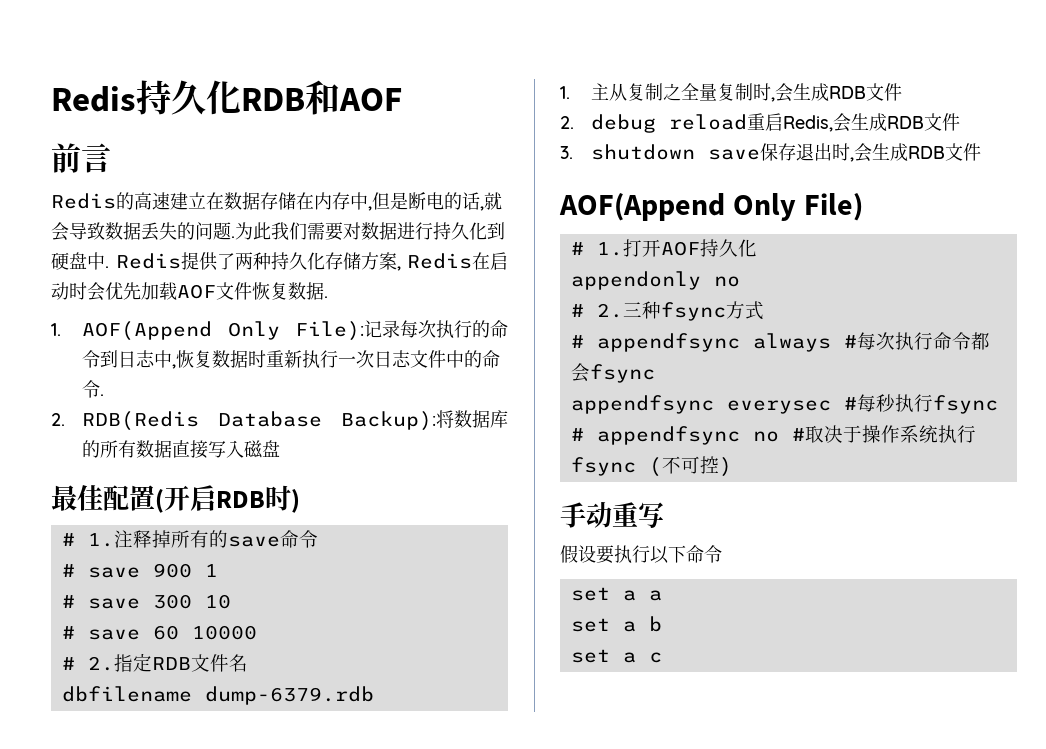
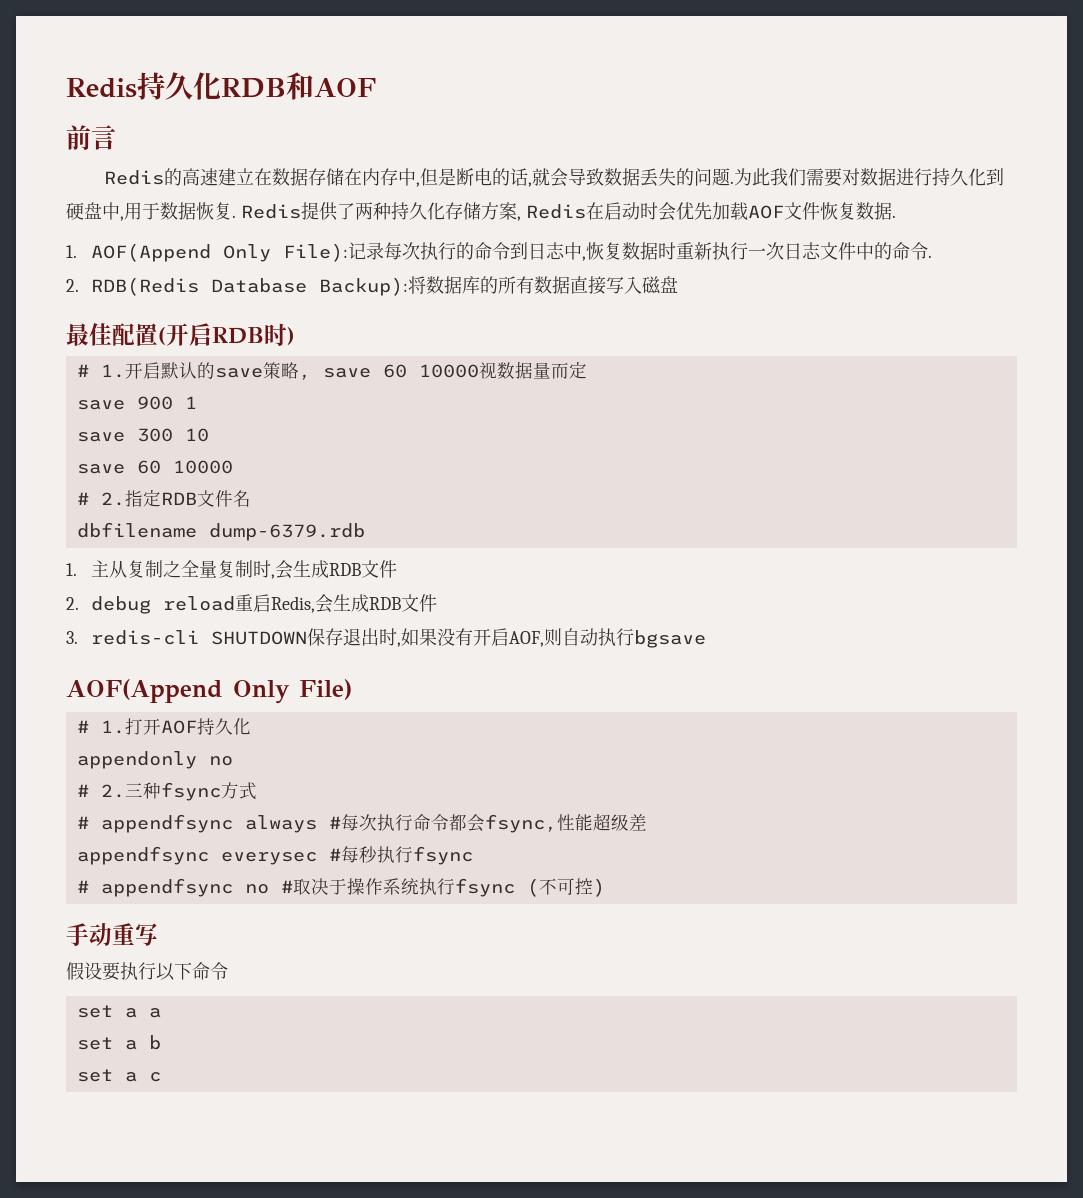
- 为此我们需要对数据进行持久化到硬盘中.
+ 为此我们需要对数据进行持久化到硬盘中,用于数据恢复.
- # 1.注释掉所有的save命令
- # save 900 1
+ # 1.开启默认的save策略, save 60 10000视数据量而定
+ save 900 1
- # save 300 10
- # save 60 10000
+ save 300 10
+ save 60 10000
- 3. shutdown save保存退出时,会生成RDB文件
+ 3. redis-cli SHUTDOWN保存退出时,如果没有开启AOF,则自动执行bgsave
- # appendfsync always #每次执行命令都会fsync
+ # appendfsync always #每次执行命令都会fsync,性能超级差

